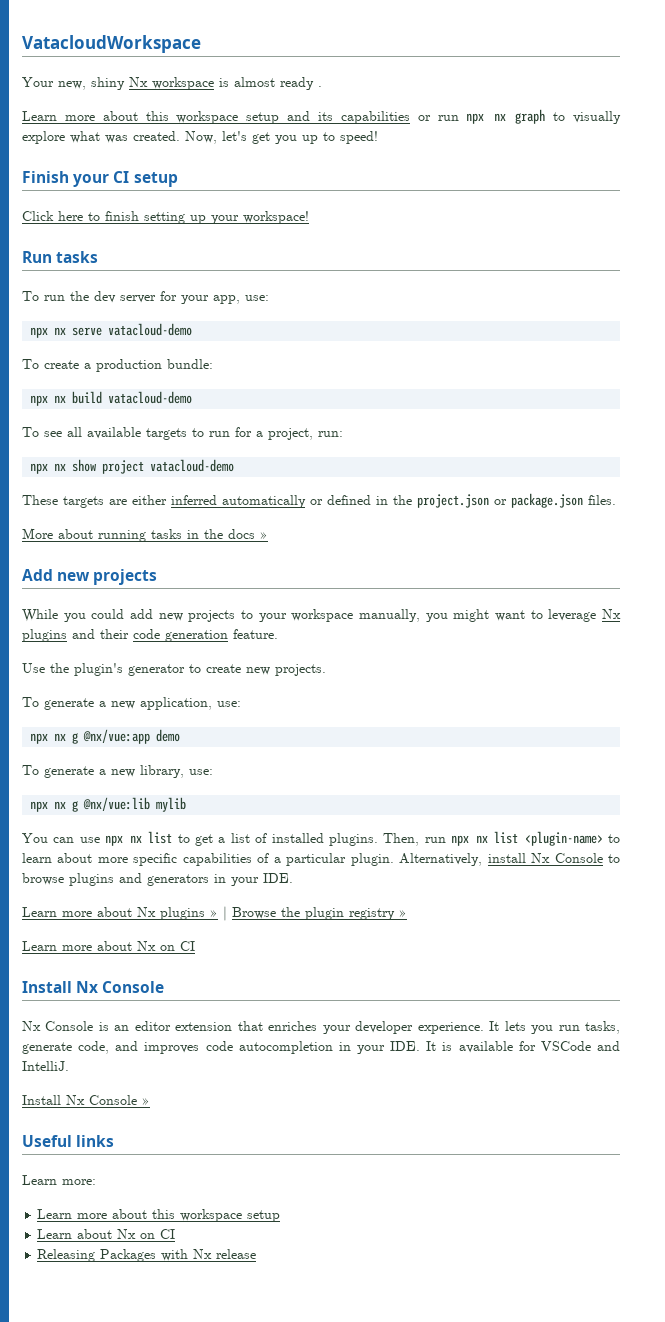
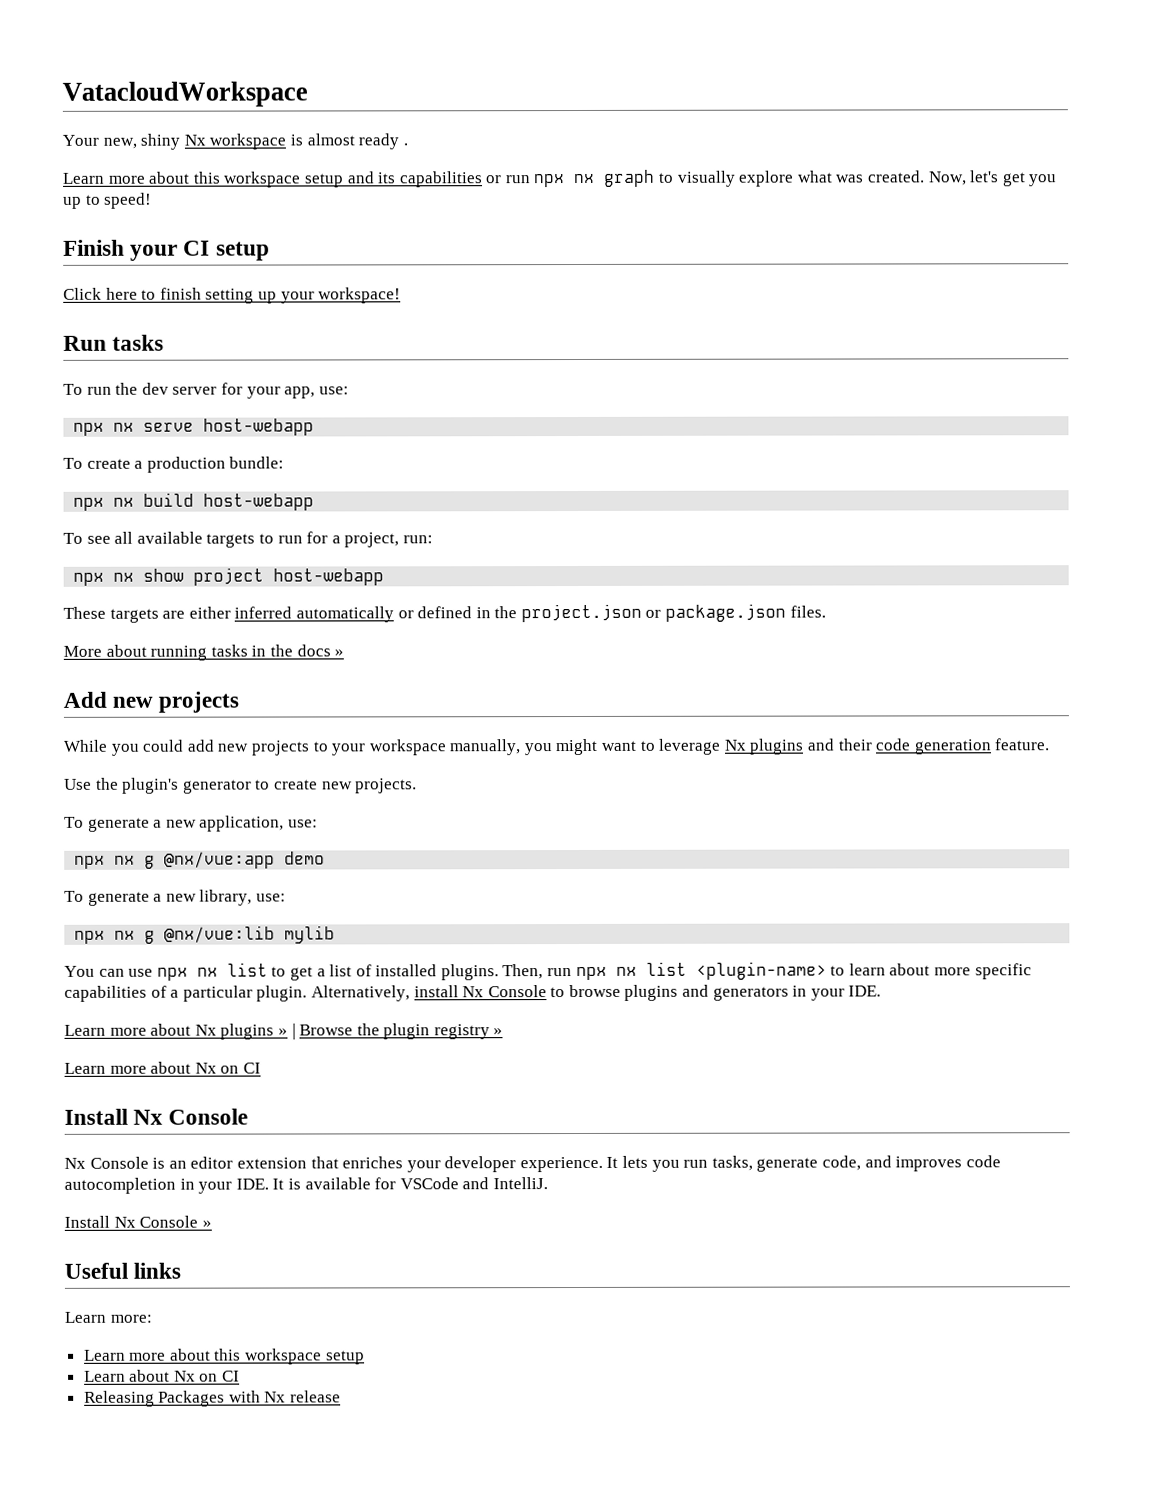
- npx nx serve vatacloud-demo
+ npx nx serve host-webapp
- npx nx build vatacloud-demo
+ npx nx build host-webapp
- npx nx show project vatacloud-demo
+ npx nx show project host-webapp

